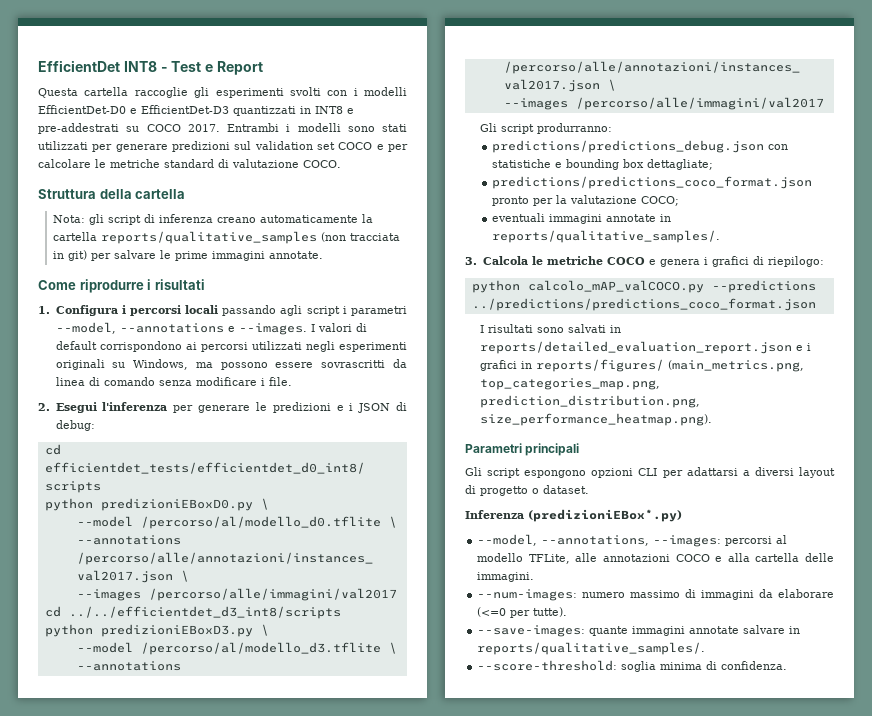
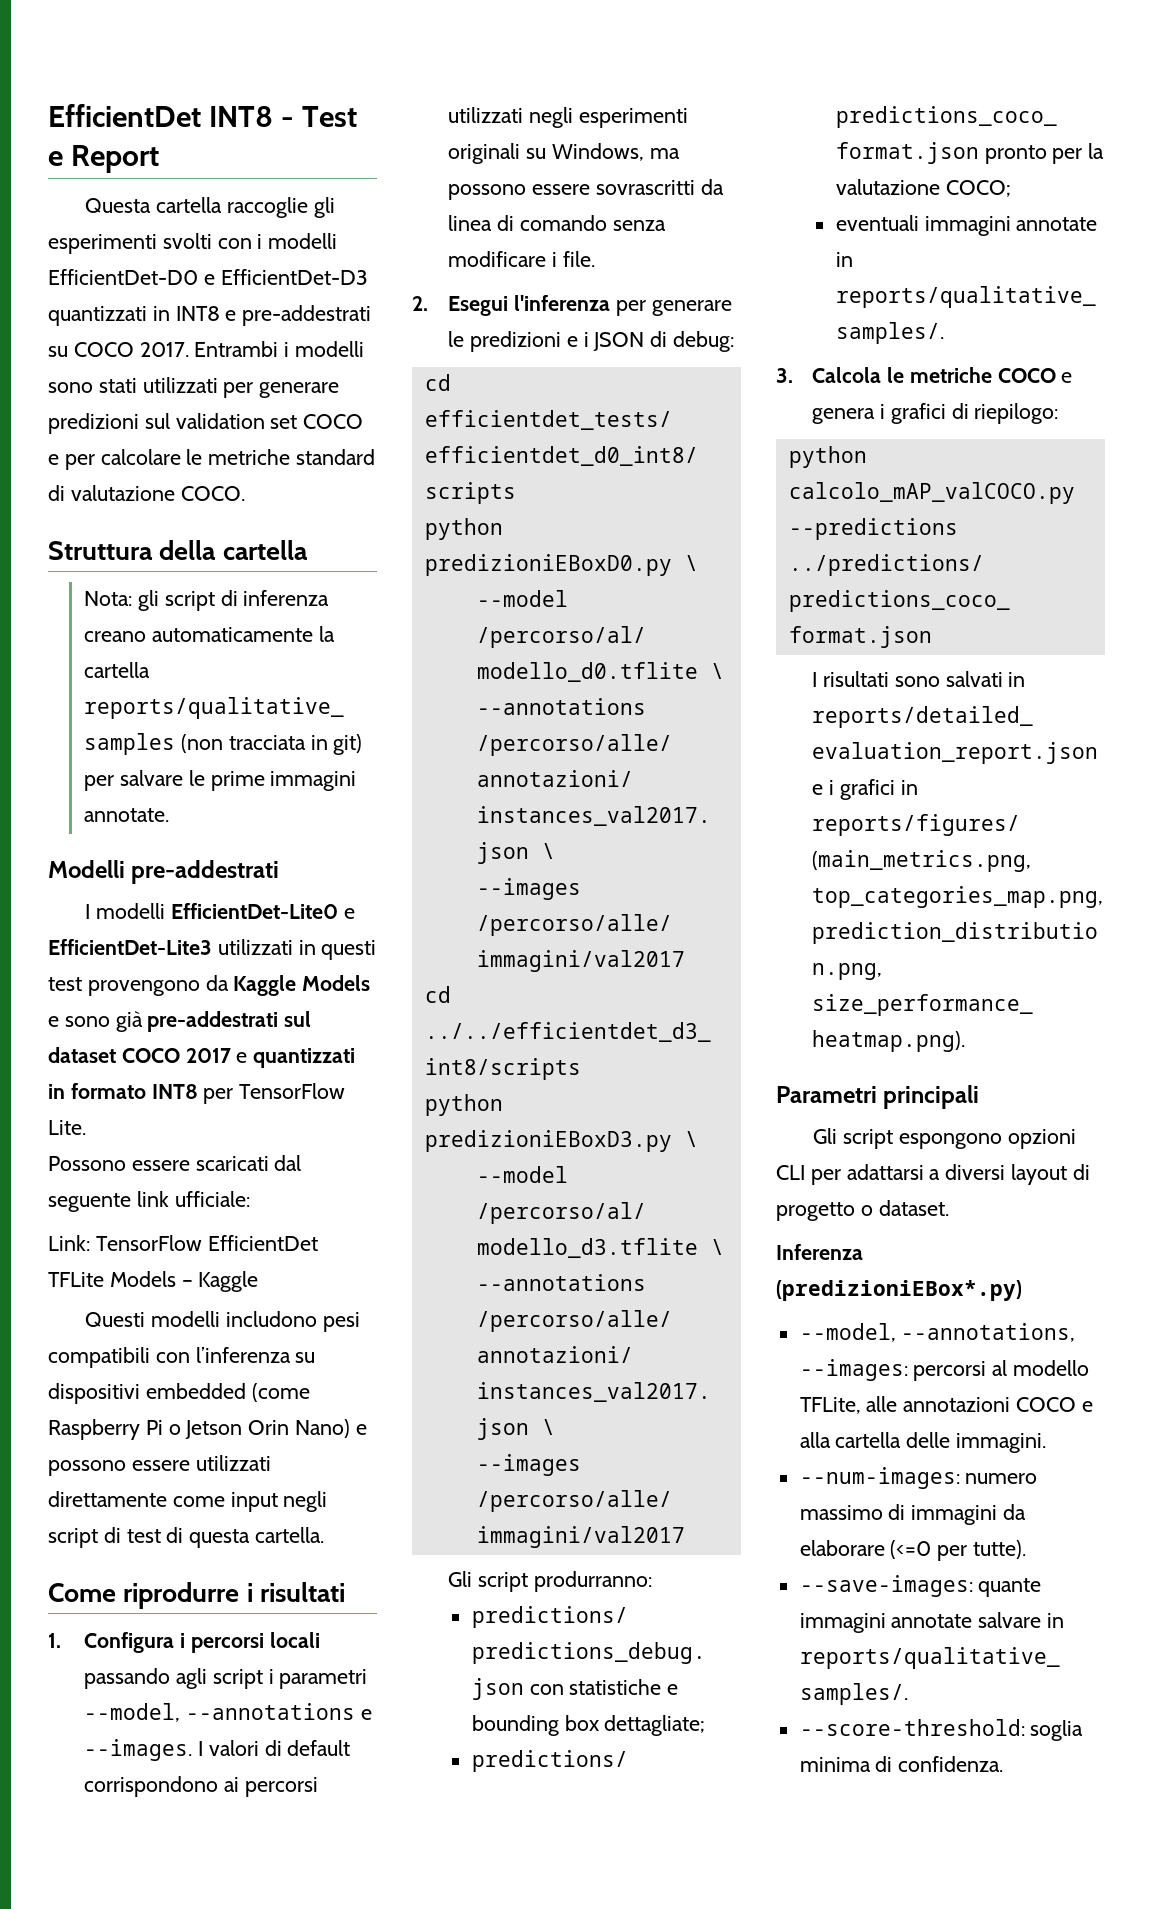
+ Modelli pre-addestrati
+ I modelli EfficientDet-Lite0 e EfficientDet-Lite3 utilizzati in questi test provengono da Kaggle Models e sono già pre-addestrati sul dataset COCO 2017 e quantizzati in formato INT8 per TensorFlow Lite.
+ Possono essere scaricati dal seguente link ufficiale:
+ Link: TensorFlow EfficientDet TFLite Models – Kaggle
+ Questi modelli includono pesi compatibili con l’inferenza su dispositivi embedded (come Raspberry Pi o Jetson Orin Nano) e possono essere utilizzati direttamente come input negli script di test di questa cartella.

